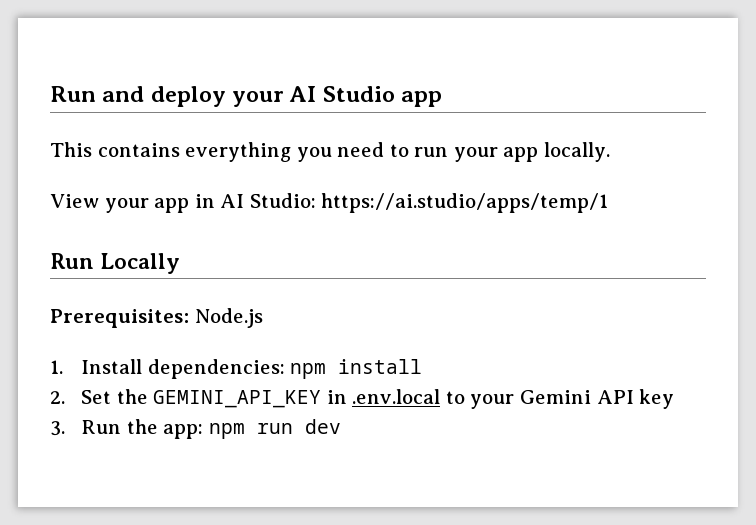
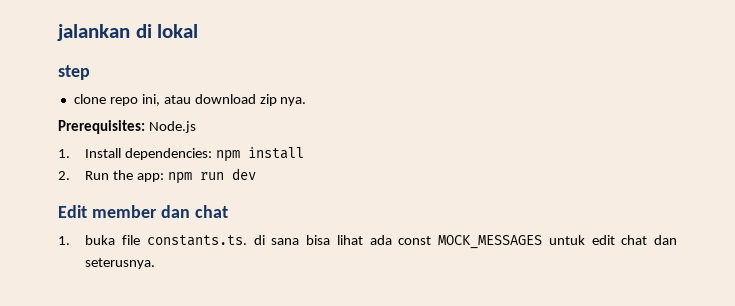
- Run and deploy your AI Studio app
- This contains everything you need to run your app locally.
- View your app in AI Studio: https://ai.studio/apps/temp/1
- Run Locally
+ jalankan di lokal
+ step
+ clone repo ini, atau download zip nya.
- 2. Set the GEMINI_API_KEY in .env.local to your Gemini API key
- 3. Run the app: npm run dev
+ 2. Run the app: npm run dev
+ Edit member dan chat
+ 1. buka file constants.ts. di sana bisa lihat ada const MOCK_MESSAGES untuk edit chat dan seterusnya.

